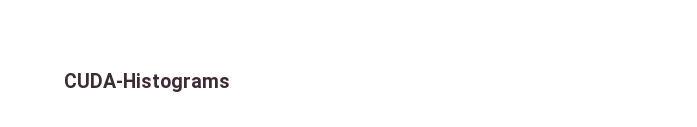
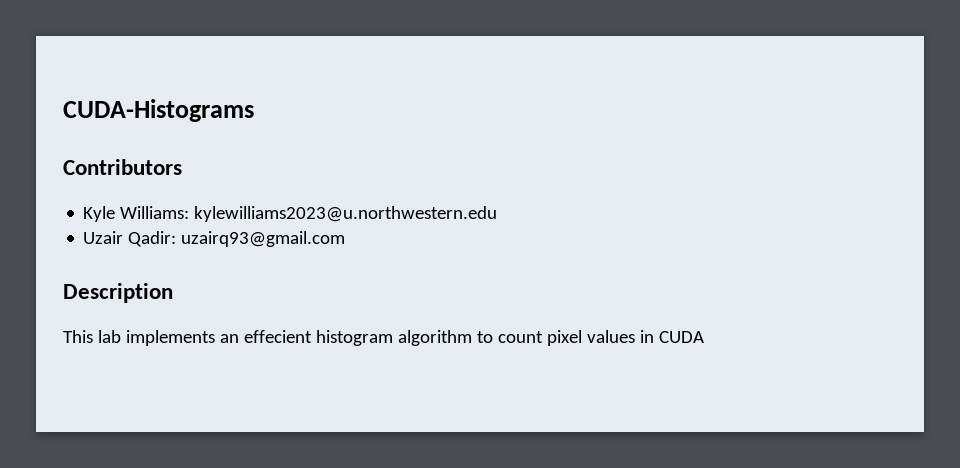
+ Contributors
+ Kyle Williams: kylewilliams2023@u.northwestern.edu
+ Uzair Qadir: uzairq93@gmail.com
+ Description
+ This lab implements an effecient histogram algorithm to count pixel values in CUDA

